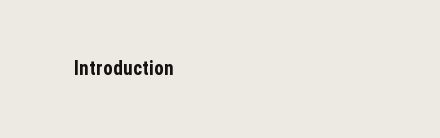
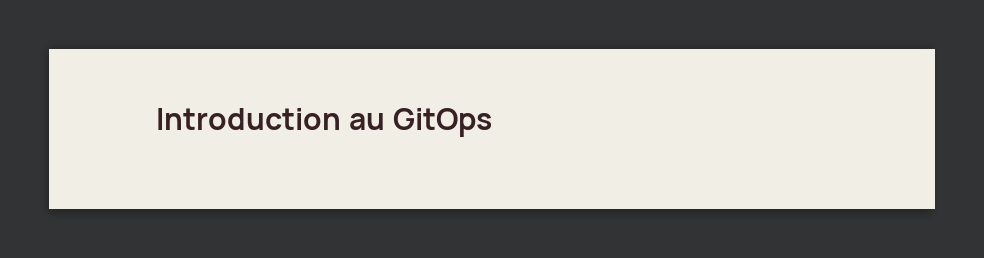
- Introduction
+ Introduction au GitOps

